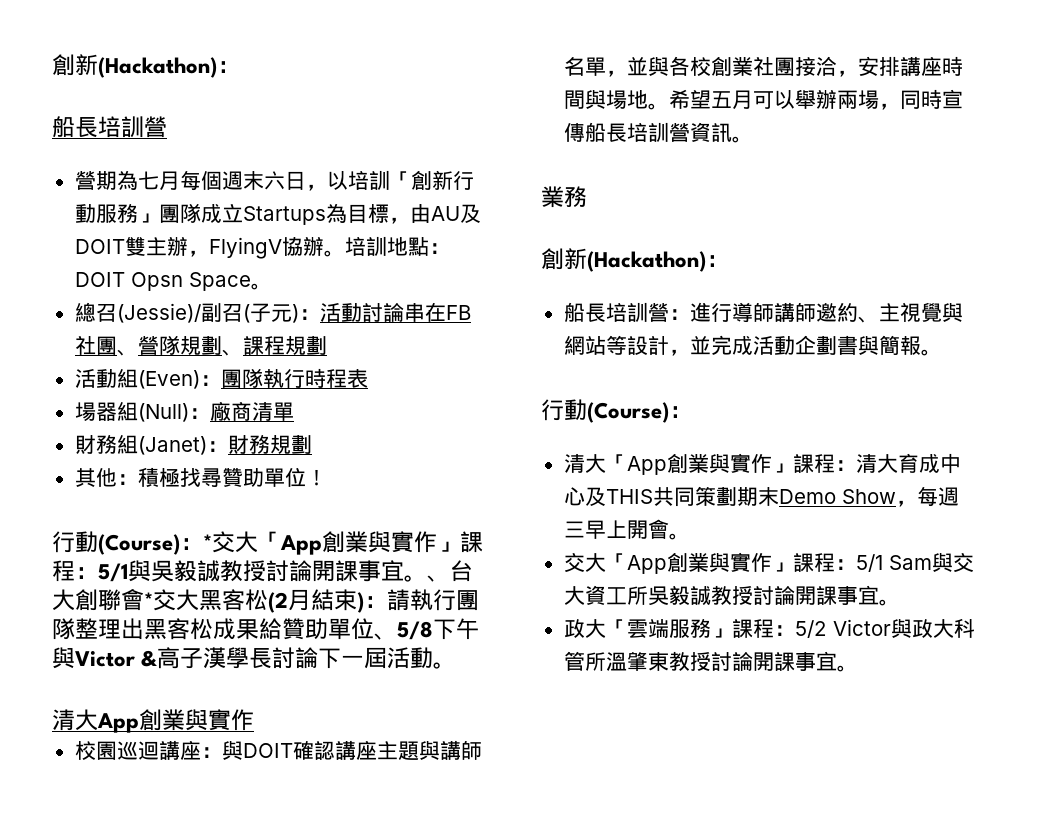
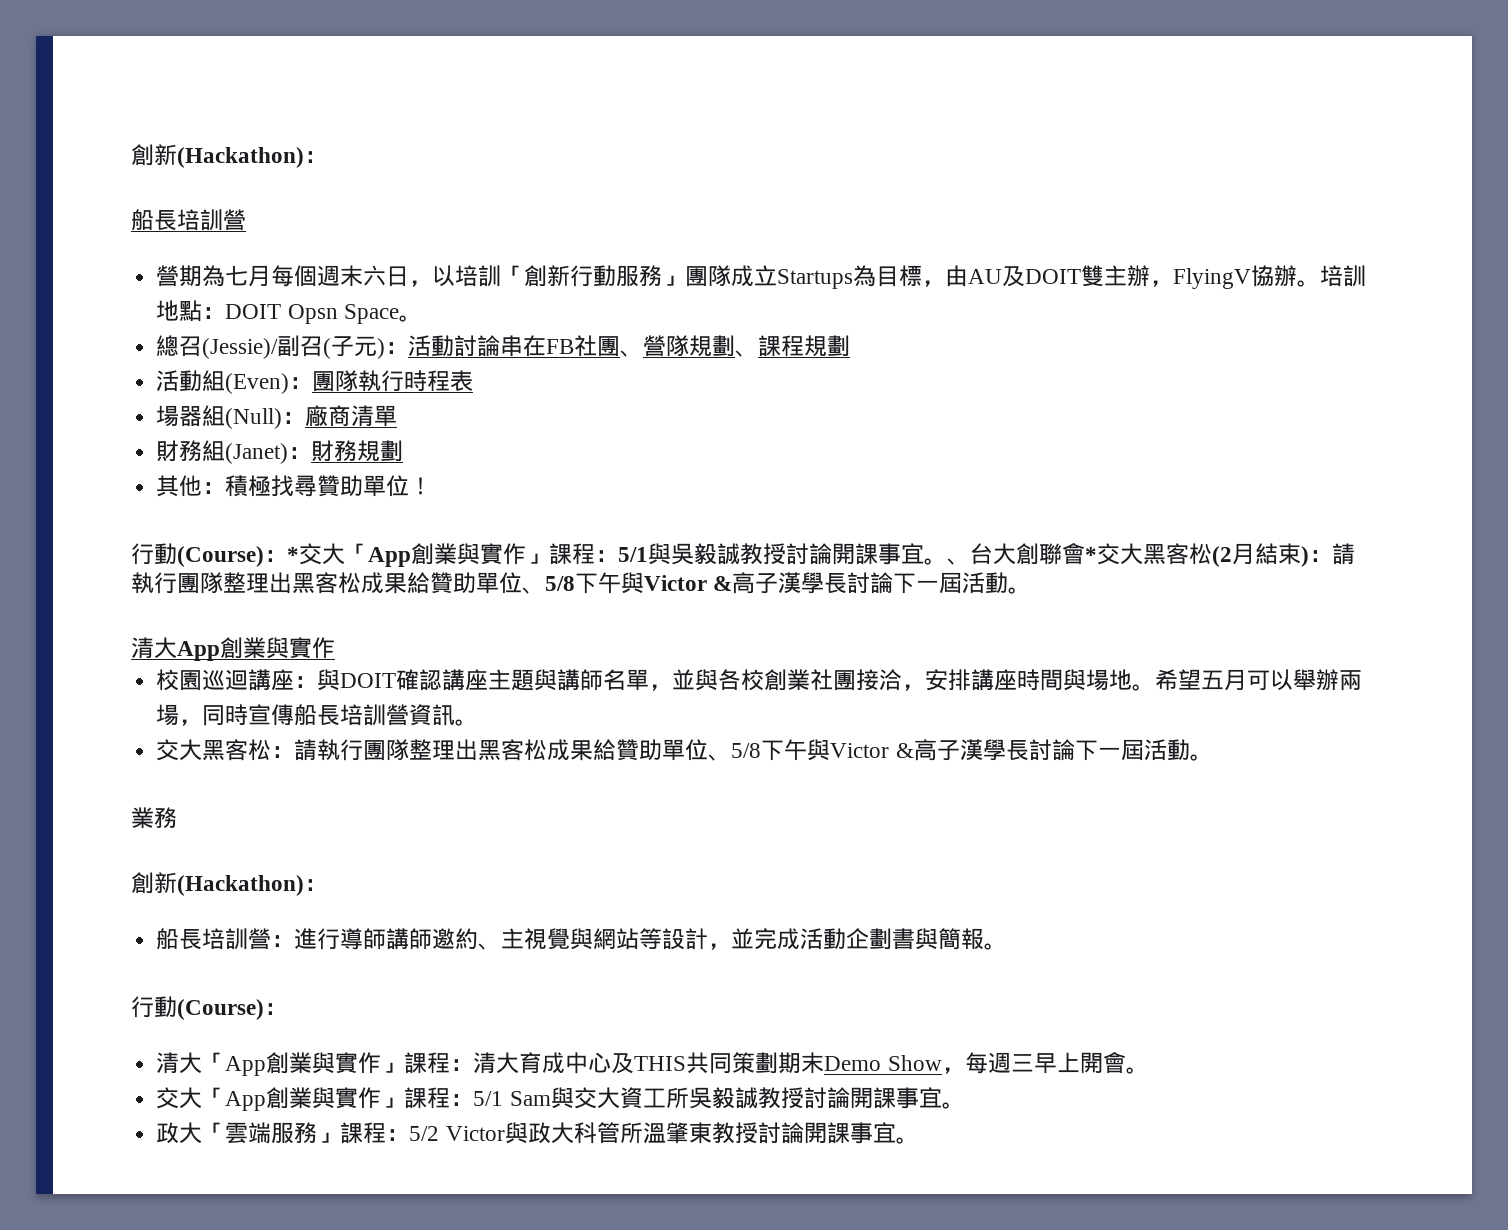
+ 交大黑客松：請執行團隊整理出黑客松成果給贊助單位、5/8下午與Victor &高子漢學長討論下一屆活動。

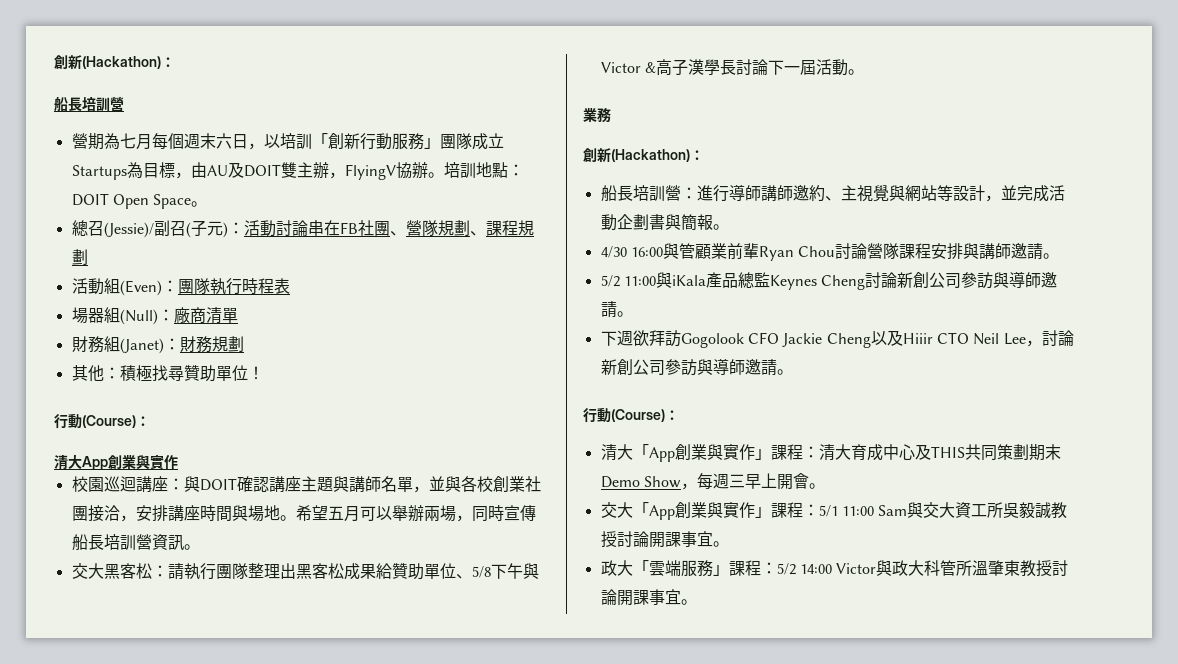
- 培訓地點：DOIT Opsn Space。
+ 培訓地點：DOIT Open Space。
  其他：積極找尋贊助單位！
- 行動(Course)：*交大「App創業與實作」課程：5/1與吳毅誠教授討論開課事宜。、台大創聯會*交大黑客松(2月結束)：請執行團隊整理出黑客松成果給贊助單位、5/8下午與Victor &高子漢學長討論下一屆活動。
+ 行動(Course)：
+ 4/30 16:00與管顧業前輩Ryan Chou討論營隊課程安排與講師邀請。
+ 5/2 11:00與iKala產品總監Keynes Cheng討論新創公司參訪與導師邀請。
+ 下週欲拜訪Gogolook CFO Jackie Cheng以及Hiiir CTO Neil Lee，討論新創公司參訪與導師邀請。
- 交大「App創業與實作」課程：5/1 Sam與交大資工所吳毅誠教授討論開課事宜。
+ 交大「App創業與實作」課程：5/1 11:00 Sam與交大資工所吳毅誠教授討論開課事宜。
- 政大「雲端服務」課程：5/2 Victor與政大科管所溫肇東教授討論開課事宜。
+ 政大「雲端服務」課程：5/2 14:00 Victor與政大科管所溫肇東教授討論開課事宜。

